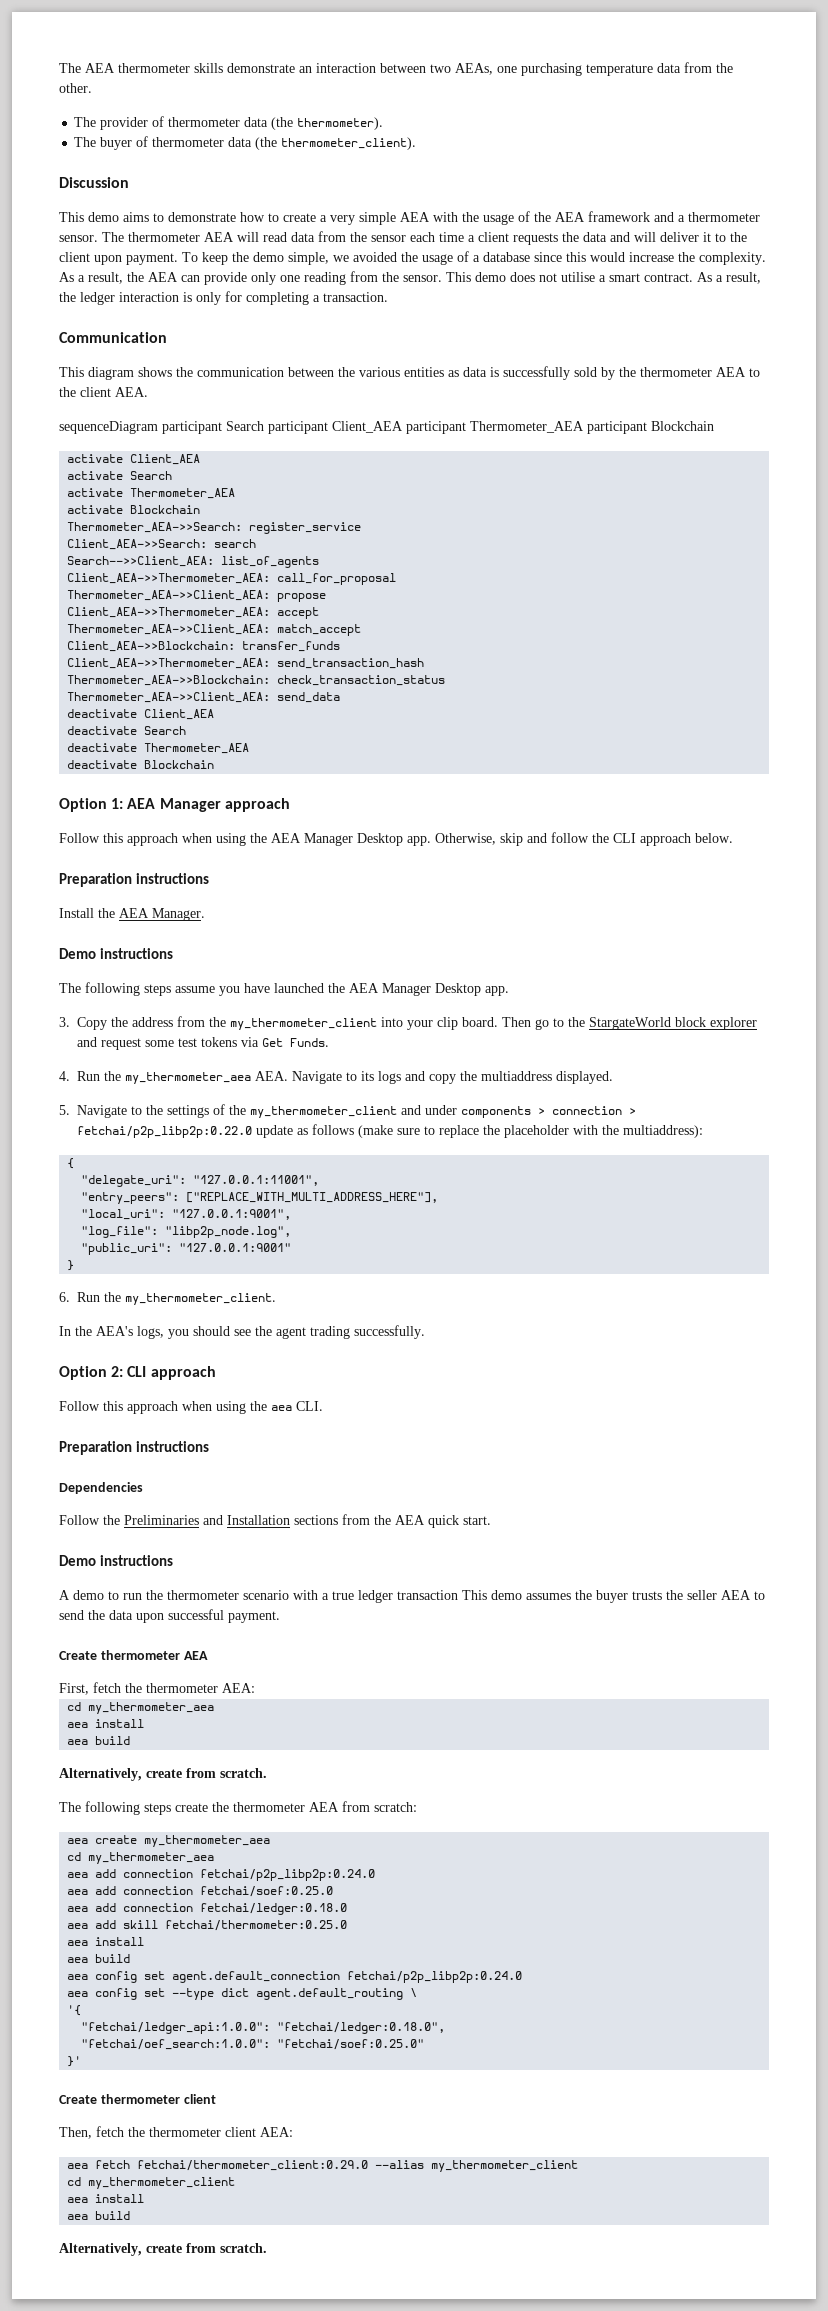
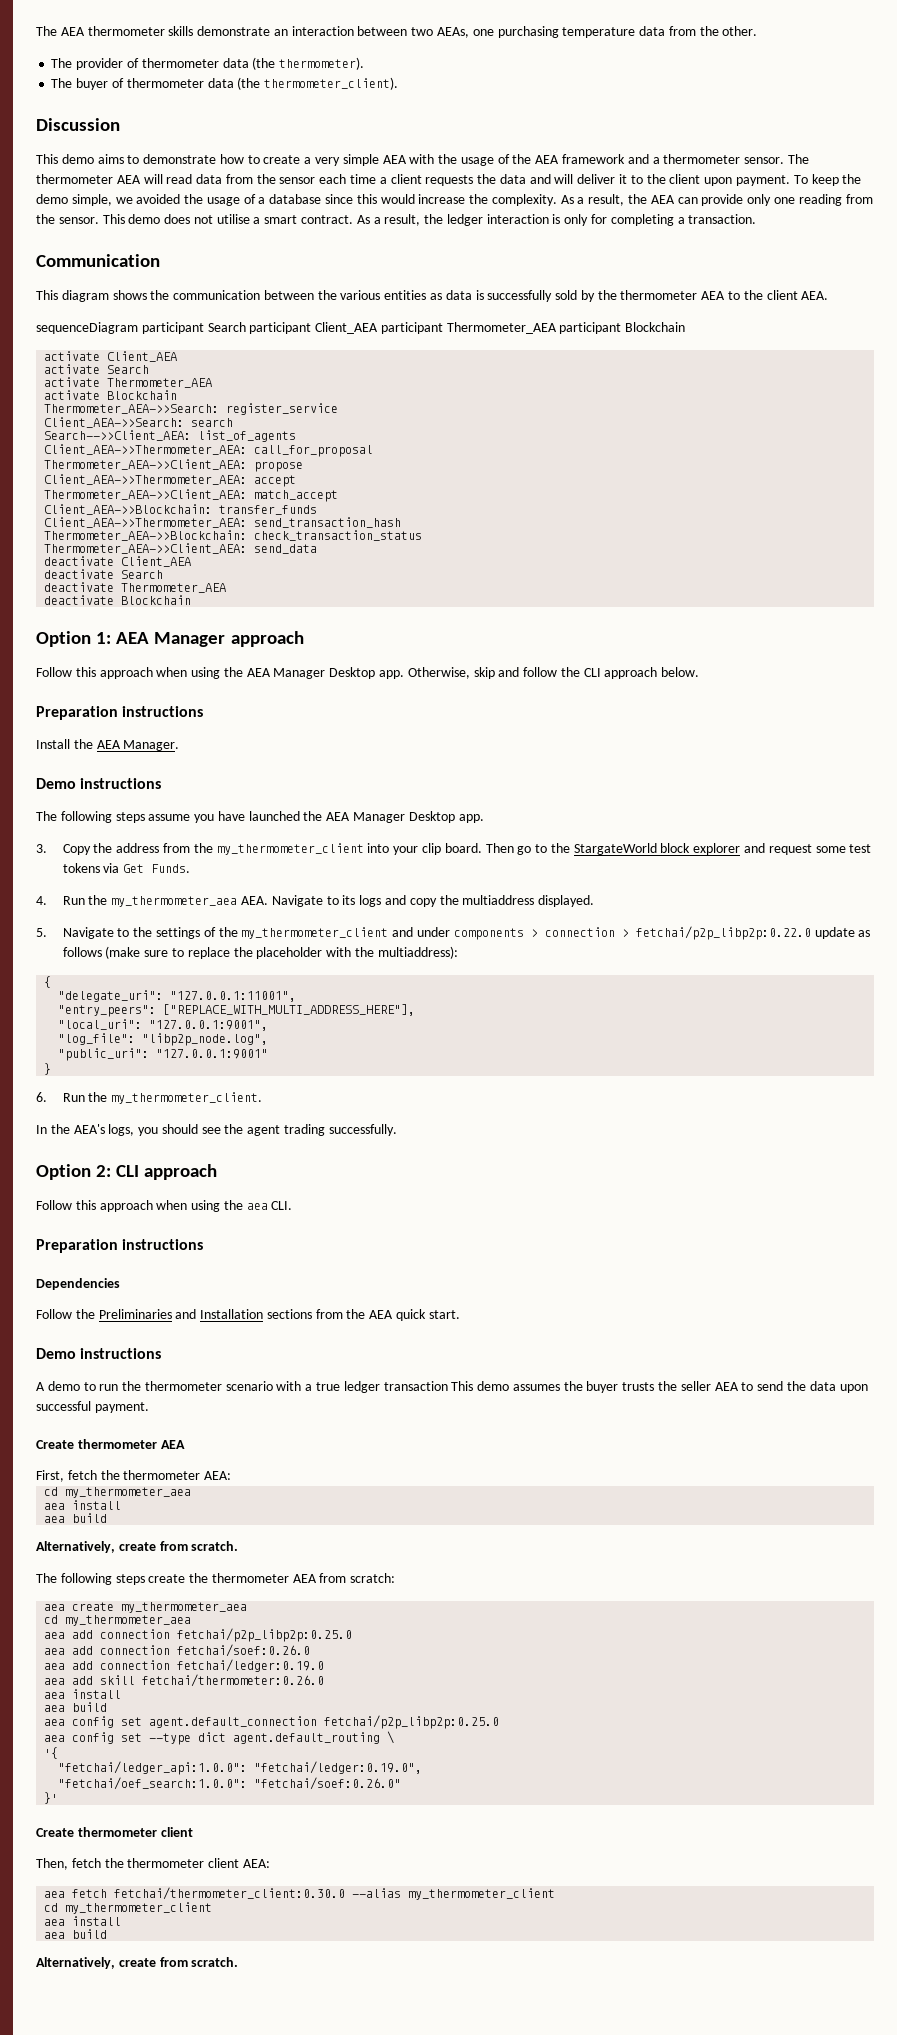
- aea add connection fetchai/p2p_libp2p:0.24.0
- aea add connection fetchai/soef:0.25.0
- aea add connection fetchai/ledger:0.18.0
+ aea add connection fetchai/p2p_libp2p:0.25.0
+ aea add connection fetchai/soef:0.26.0
+ aea add connection fetchai/ledger:0.19.0
- aea add skill fetchai/thermometer:0.25.0
+ aea add skill fetchai/thermometer:0.26.0
- aea config set agent.default_connection fetchai/p2p_libp2p:0.24.0
+ aea config set agent.default_connection fetchai/p2p_libp2p:0.25.0
- "fetchai/ledger_api:1.0.0": "fetchai/ledger:0.18.0",
+ "fetchai/ledger_api:1.0.0": "fetchai/ledger:0.19.0",
- "fetchai/oef_search:1.0.0": "fetchai/soef:0.25.0"
+ "fetchai/oef_search:1.0.0": "fetchai/soef:0.26.0"
- aea fetch fetchai/thermometer_client:0.29.0 --alias my_thermometer_client
+ aea fetch fetchai/thermometer_client:0.30.0 --alias my_thermometer_client

